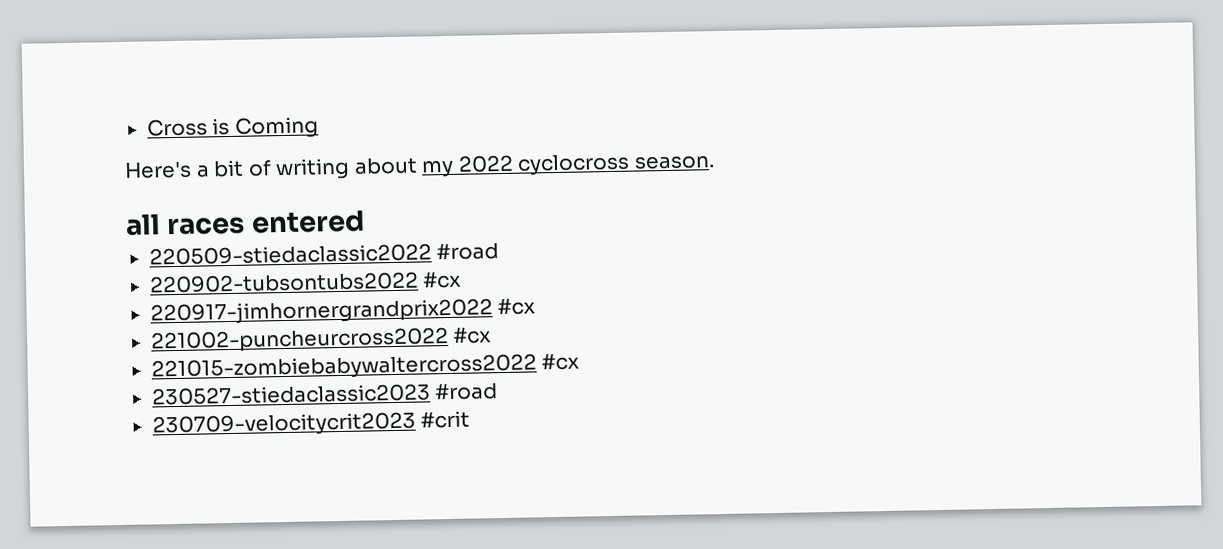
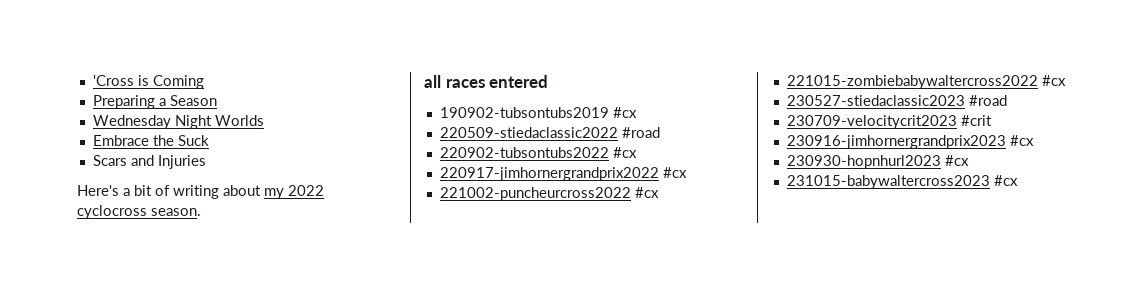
- Cross is Coming
+ 'Cross is Coming
+ Preparing a Season
+ Wednesday Night Worlds
+ Embrace the Suck
+ Scars and Injuries
+ 190902-tubsontubs2019 #cx
+ 230916-jimhornergrandprix2023 #cx
+ 230930-hopnhurl2023 #cx
+ 231015-babywaltercross2023 #cx

